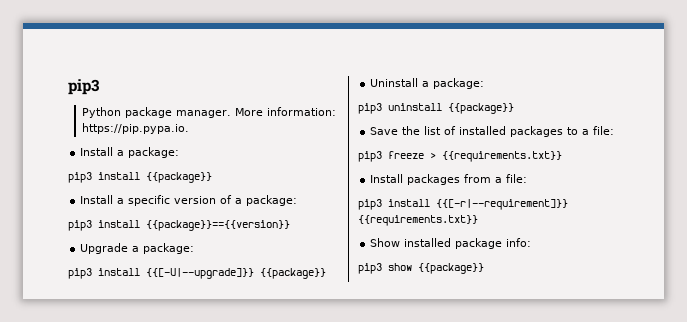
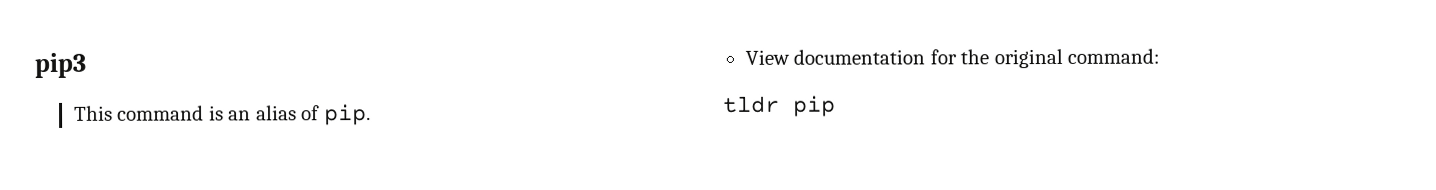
- Python package manager. More information: https://pip.pypa.io.
- Install a package:
- pip3 install {{package}}
- Install a specific version of a package:
- pip3 install {{package}}=={{version}}
- Upgrade a package:
- pip3 install {{[-U|--upgrade]}} {{package}}
- Uninstall a package:
- pip3 uninstall {{package}}
- Save the list of installed packages to a file:
- pip3 freeze > {{requirements.txt}}
- Install packages from a file:
- pip3 install {{[-r|--requirement]}} {{requirements.txt}}
- Show installed package info:
- pip3 show {{package}}
+ This command is an alias of pip.
+ View documentation for the original command:
+ tldr pip

